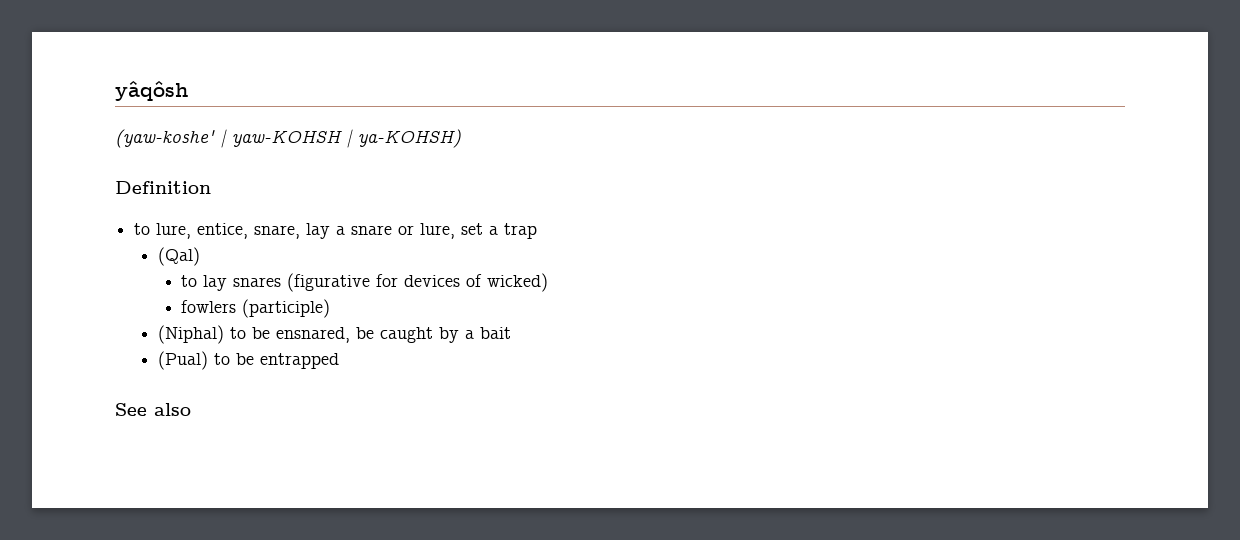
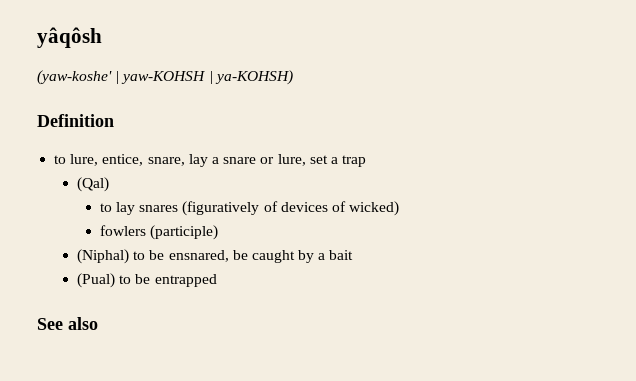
- to lay snares (figurative for devices of wicked)
+ to lay snares (figuratively of devices of wicked)

